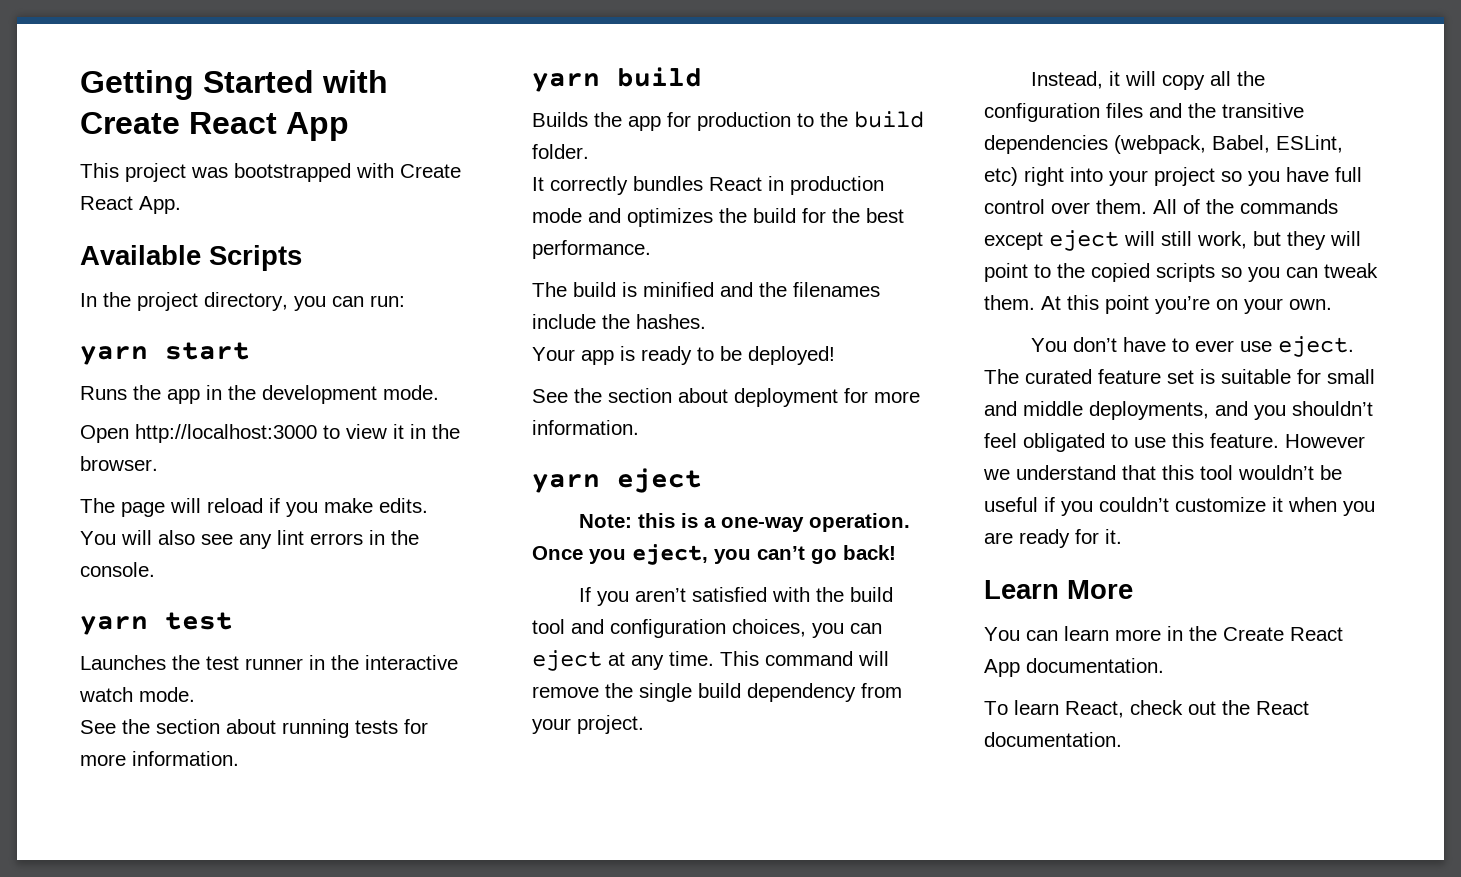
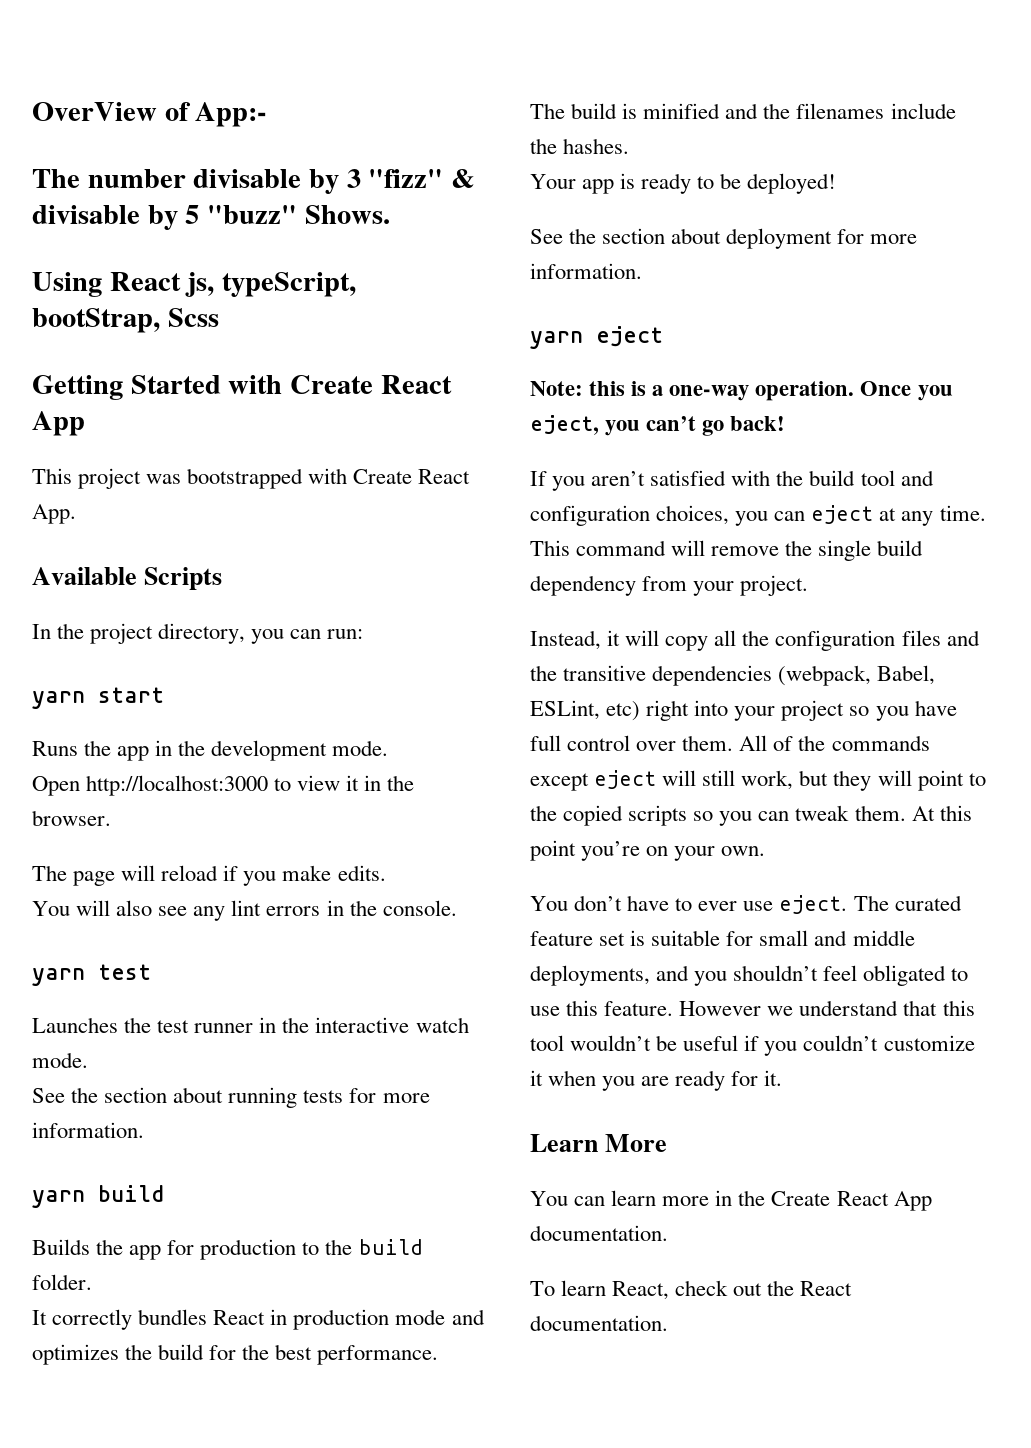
+ OverView of App:-
+ The number divisable by 3 "fizz" & divisable by 5 "buzz" Shows.
+ Using React js, typeScript, bootStrap, Scss

